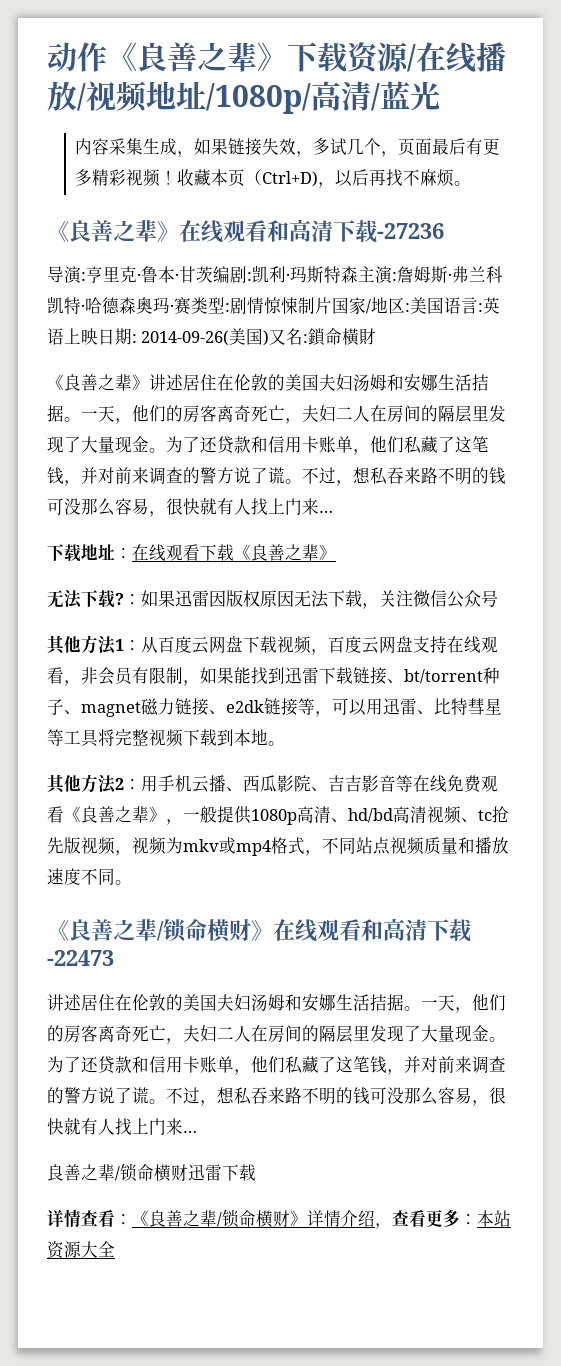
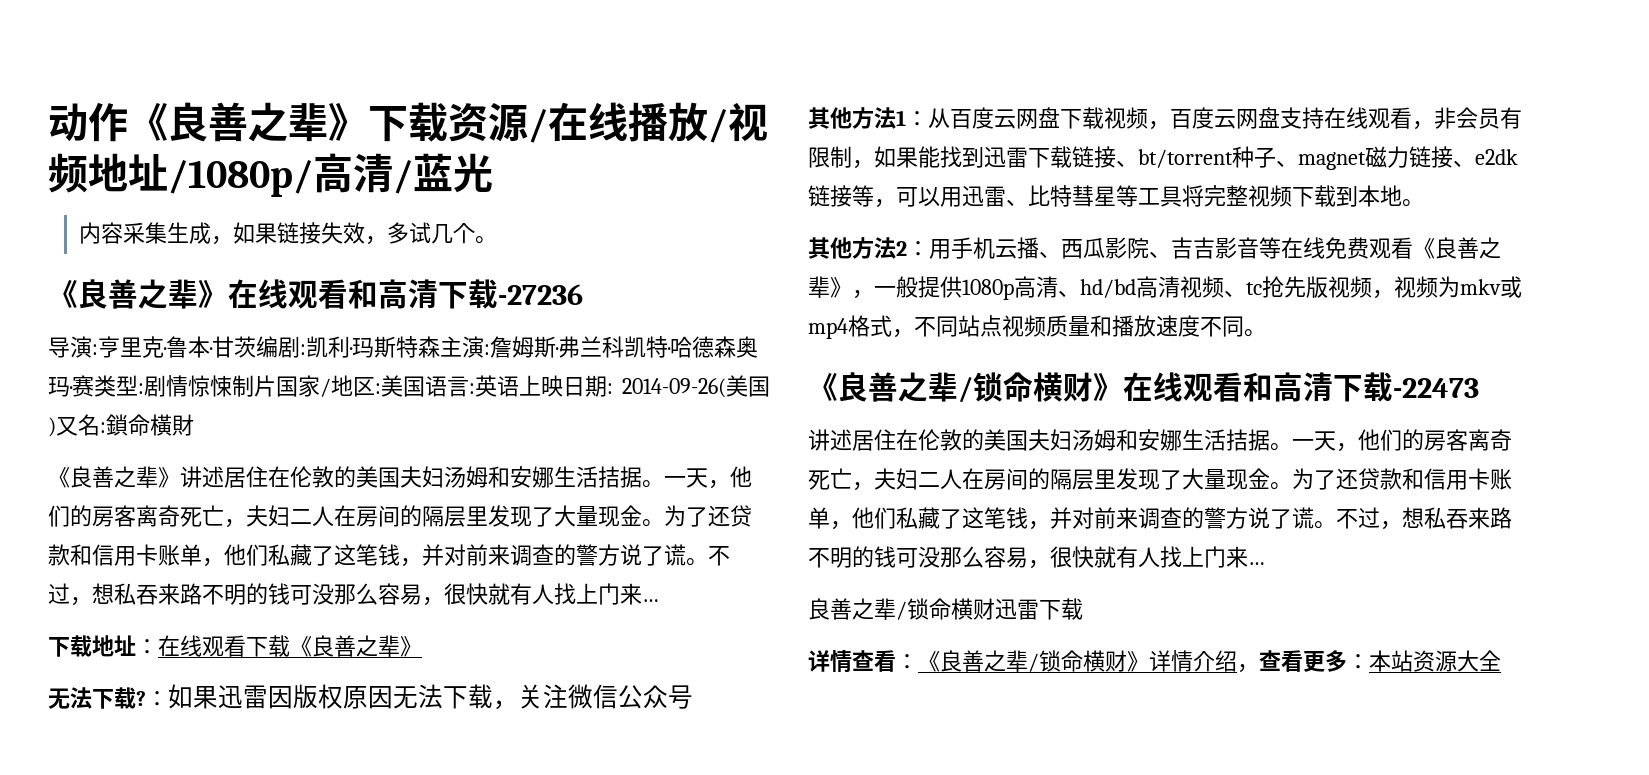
- 内容采集生成，如果链接失效，多试几个，页面最后有更多精彩视频！收藏本页（Ctrl+D)，以后再找不麻烦。
+ 内容采集生成，如果链接失效，多试几个。

